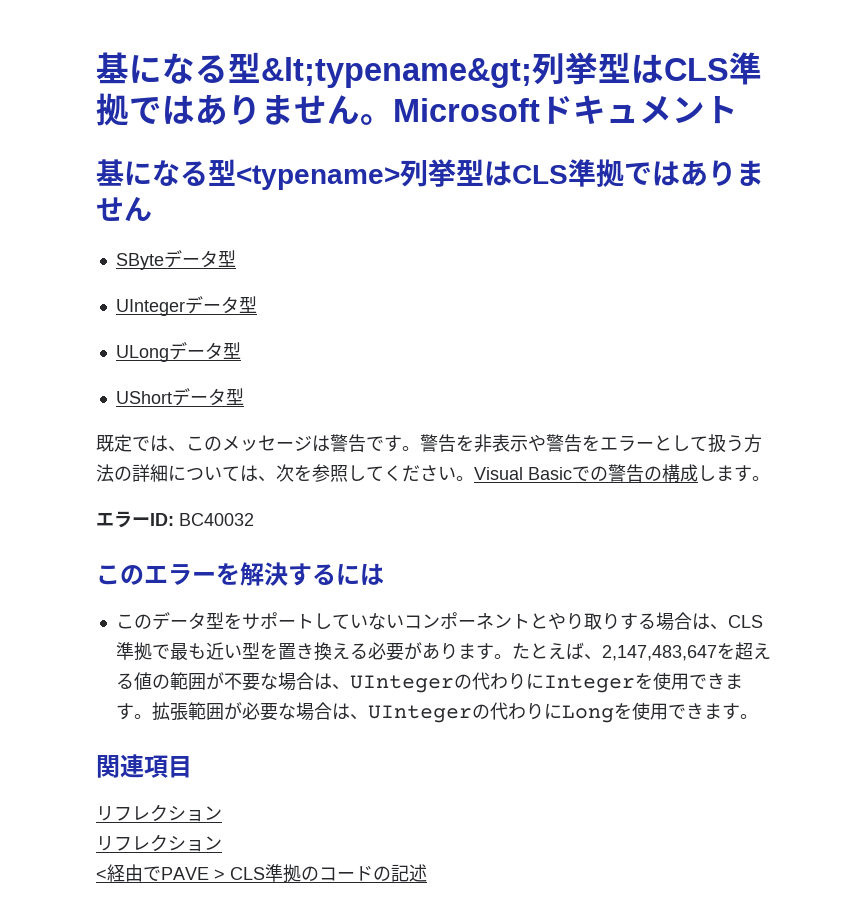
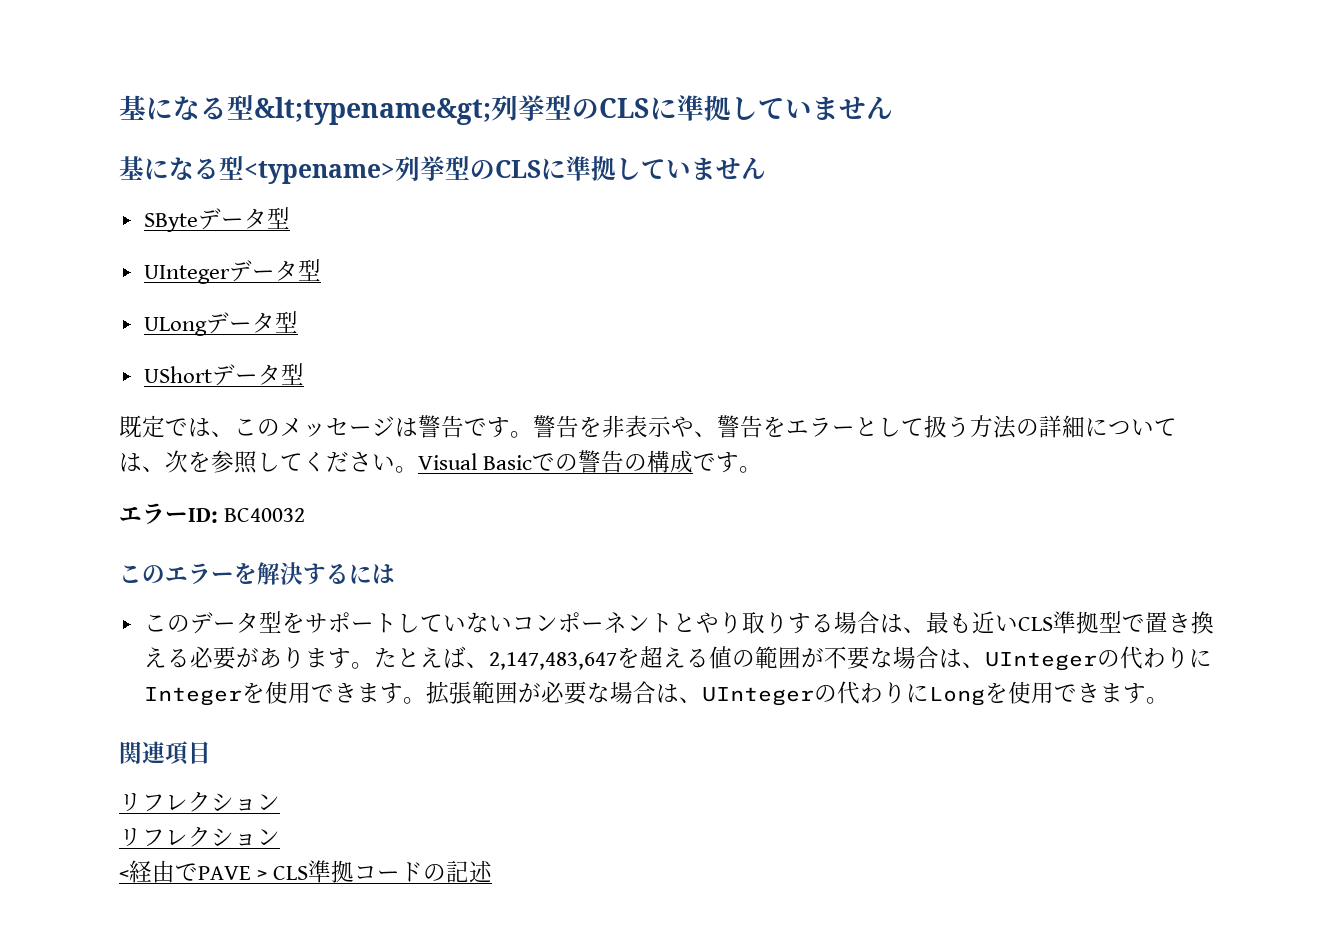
- 基になる型&lt;typename&gt;列挙型はCLS準拠ではありません。Microsoftドキュメント
+ 基になる型&lt;typename&gt;列挙型のCLSに準拠していません
- 基になる型<typename>列挙型はCLS準拠ではありません
+ 基になる型<typename>列挙型のCLSに準拠していません
- 警告を非表示や警告をエラーとして扱う方法の詳細については、次を参照してください。
+ 警告を非表示や、警告をエラーとして扱う方法の詳細については、次を参照してください。
- Visual Basicでの警告の構成します。
+ Visual Basicでの警告の構成です。
- このデータ型をサポートしていないコンポーネントとやり取りする場合は、CLS準拠で最も近い型を置き換える必要があります。
+ このデータ型をサポートしていないコンポーネントとやり取りする場合は、最も近いCLS準拠型で置き換える必要があります。
- <経由でPAVE > CLS準拠のコードの記述
+ <経由でPAVE > CLS準拠コードの記述

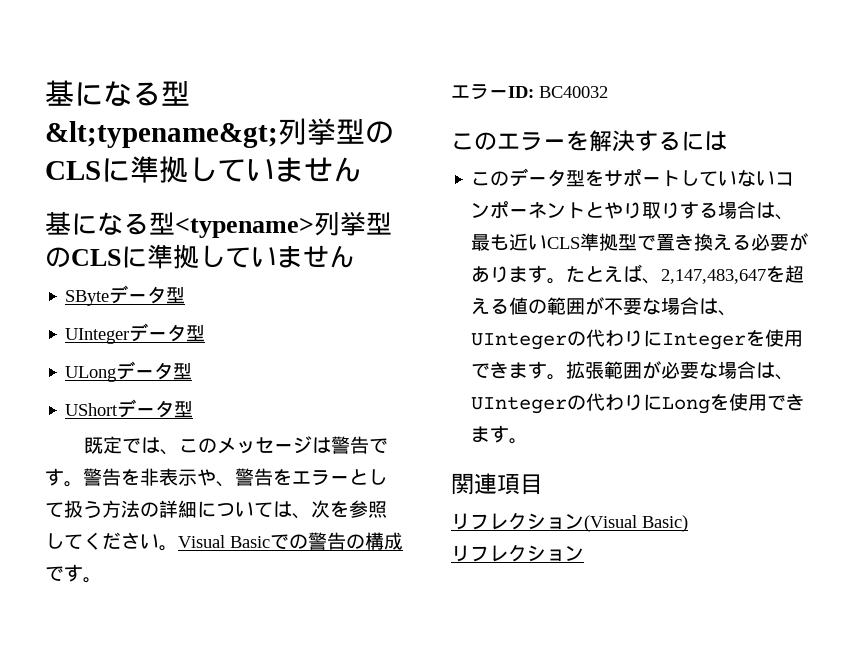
  関連項目
+ リフレクション(Visual Basic)
  リフレクション
- リフレクション
- <経由でPAVE > CLS準拠コードの記述

